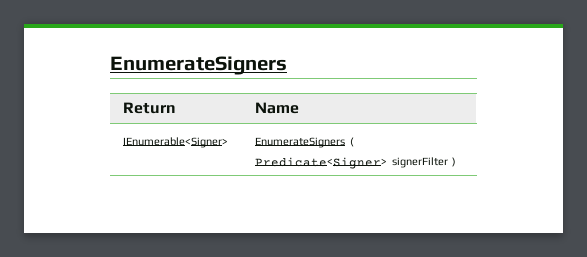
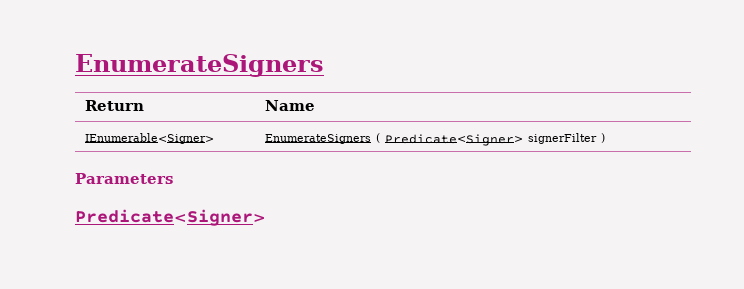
+ Parameters
+ Predicate<Signer>

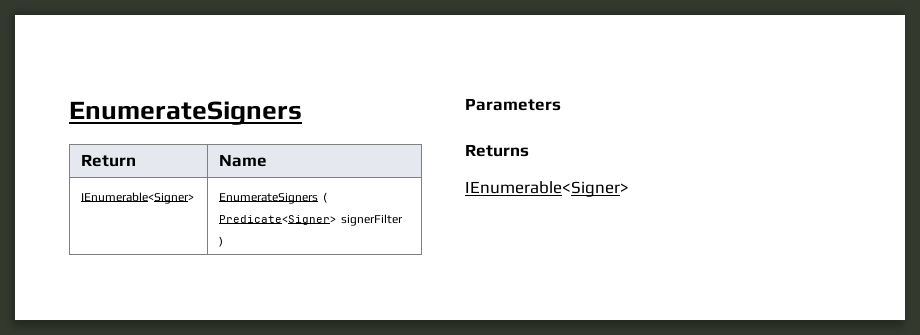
  Parameters
- Predicate<Signer>
+ Returns
+ IEnumerable<Signer>

